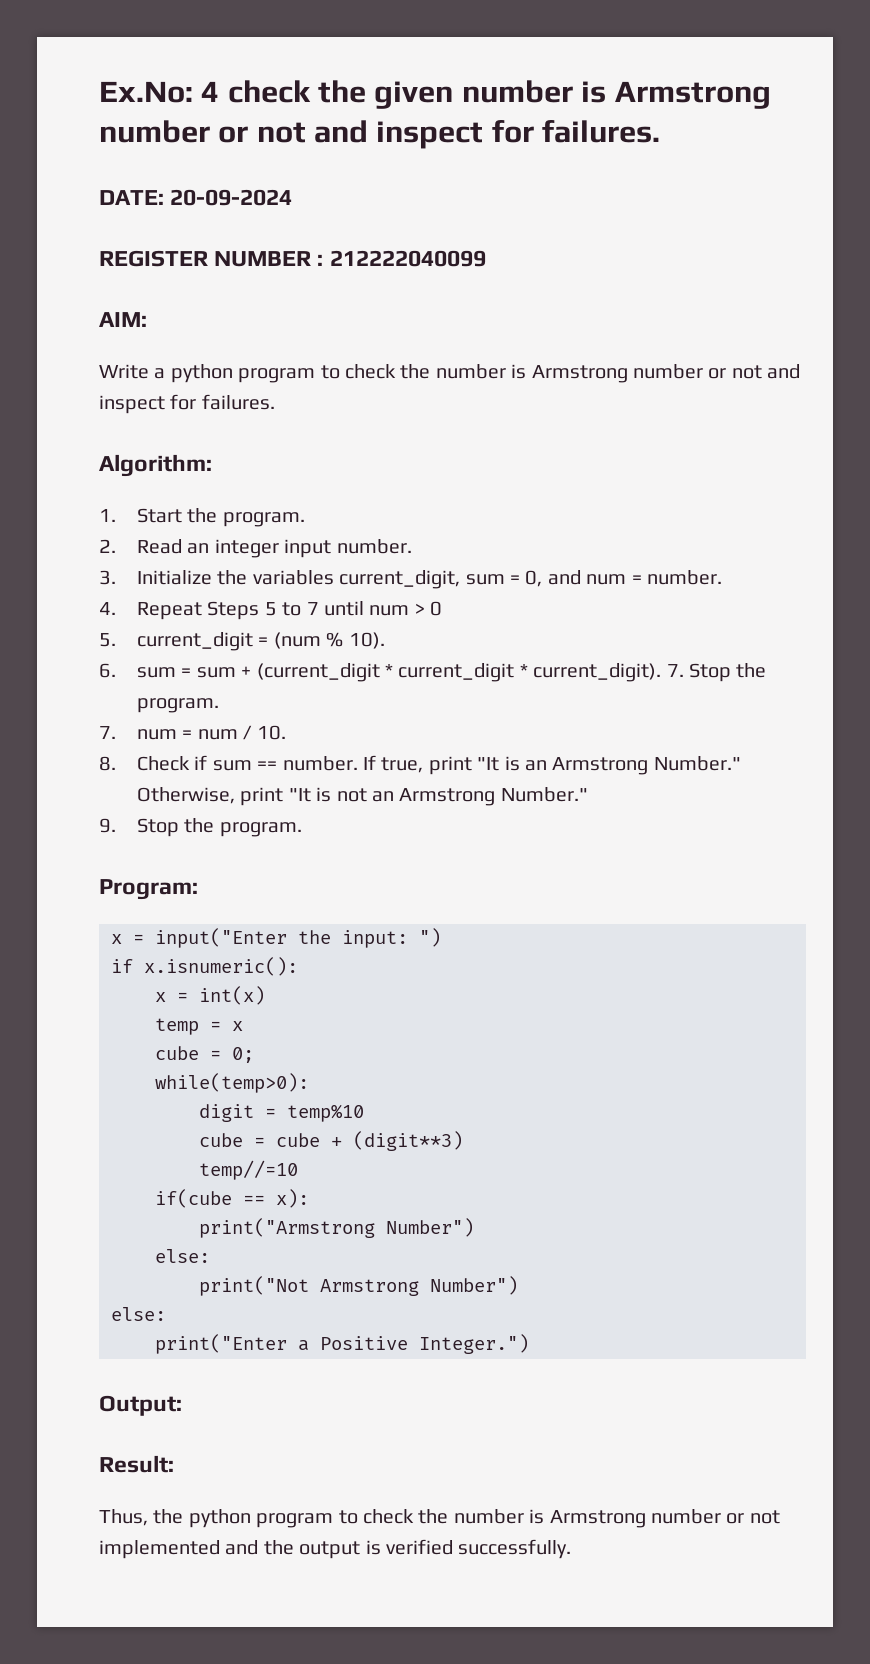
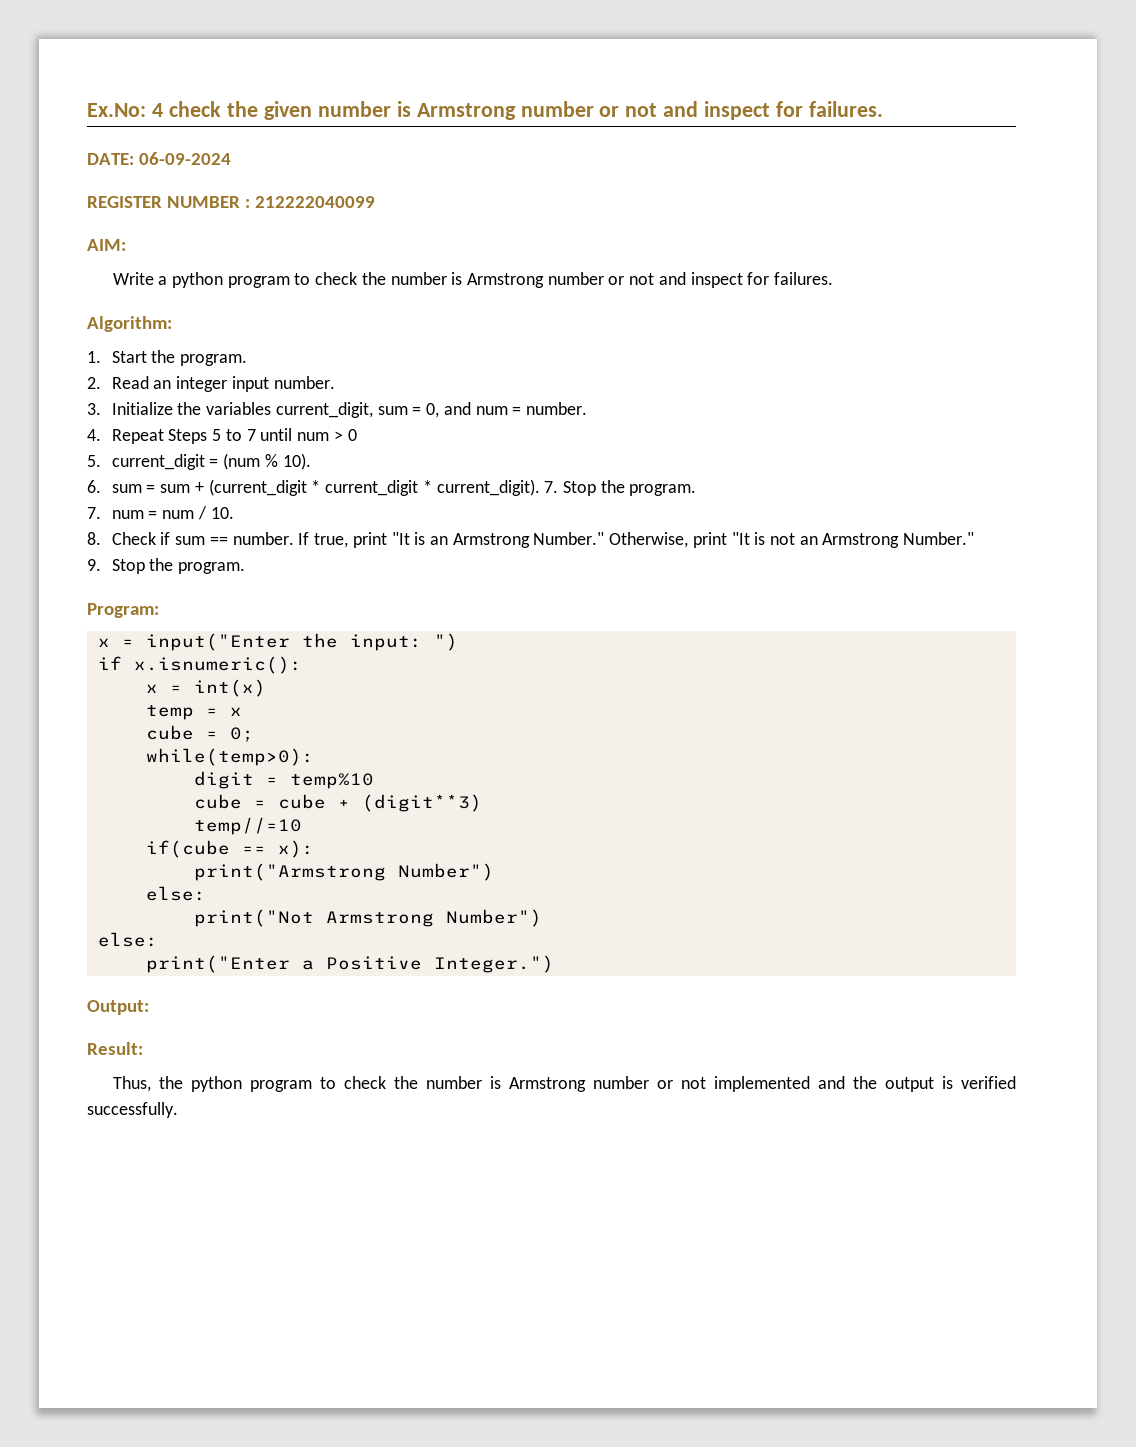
- DATE: 20-09-2024
+ DATE: 06-09-2024

